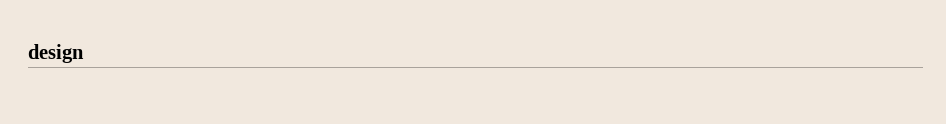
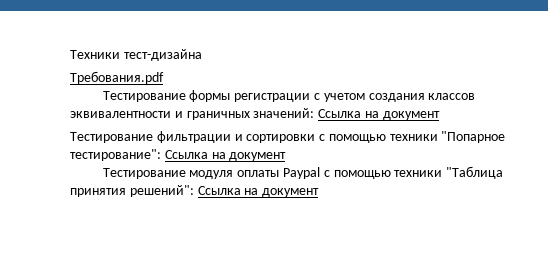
- design
+ Техники тест-дизайна
+ Требования.pdf
+ Тестирование формы регистрации с учетом создания классов эквивалентности и граничных значений: Ссылка на документ
+ Тестирование фильтрации и сортировки с помощью техники "Попарное тестирование": Ссылка на документ
+ Тестирование модуля оплаты Paypal с помощью техники "Таблица принятия решений": Ссылка на документ

